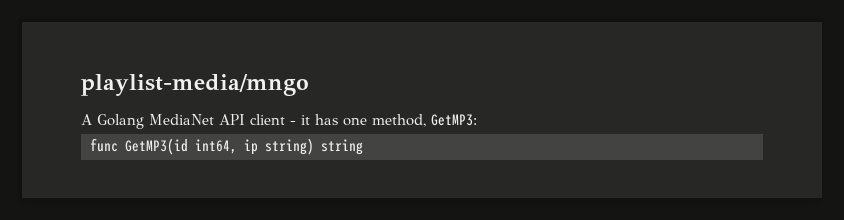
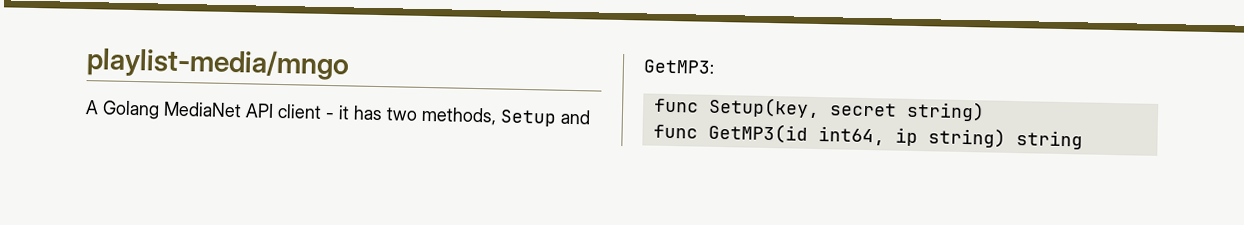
- A Golang MediaNet API client - it has one method, GetMP3:
+ A Golang MediaNet API client - it has two methods, Setup and GetMP3:
+ func Setup(key, secret string)

